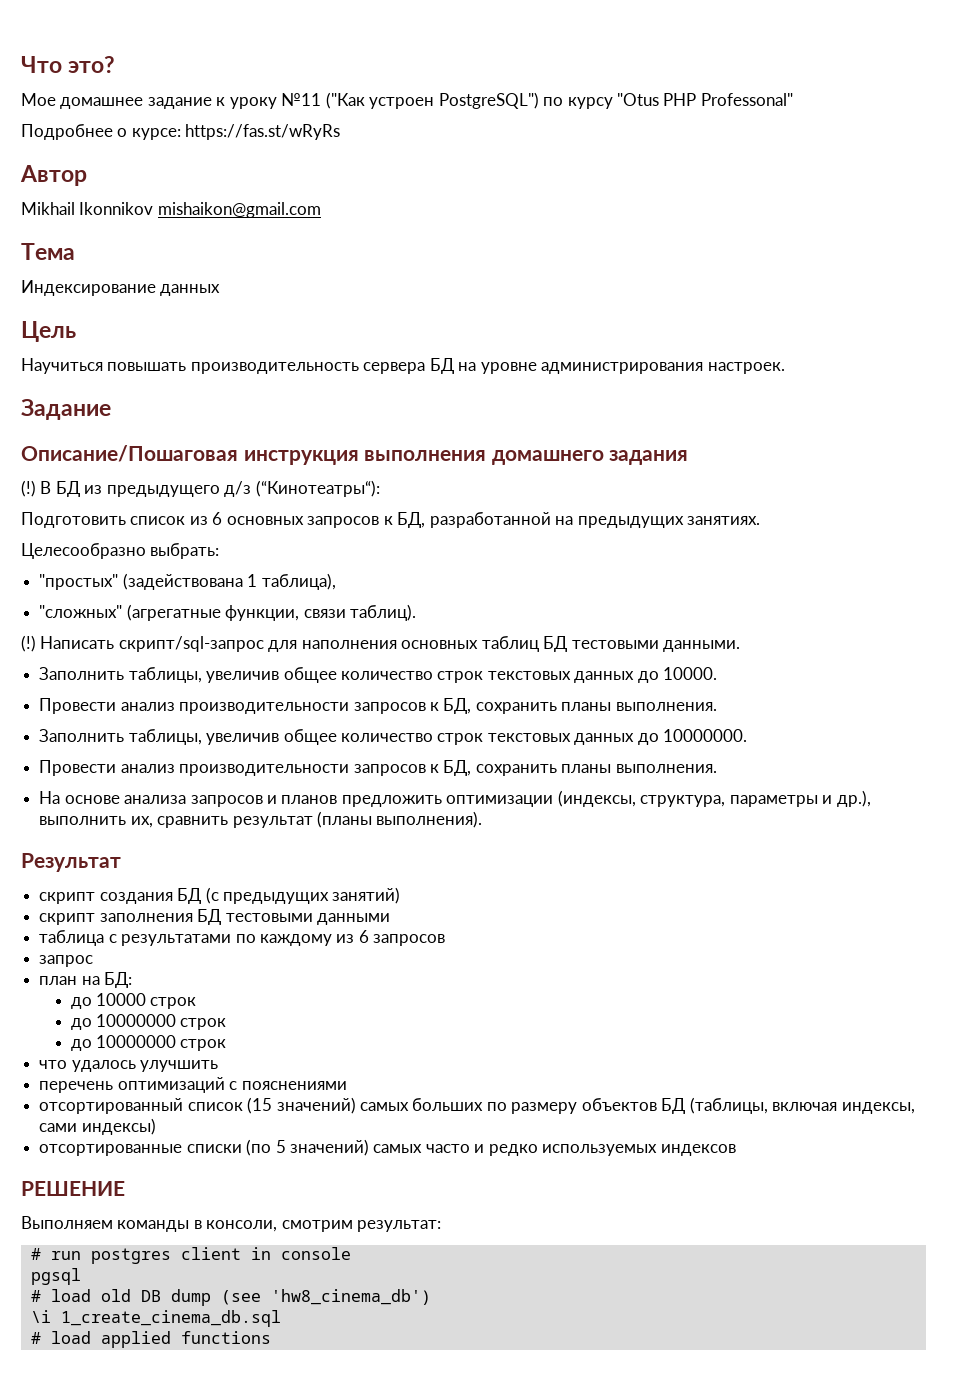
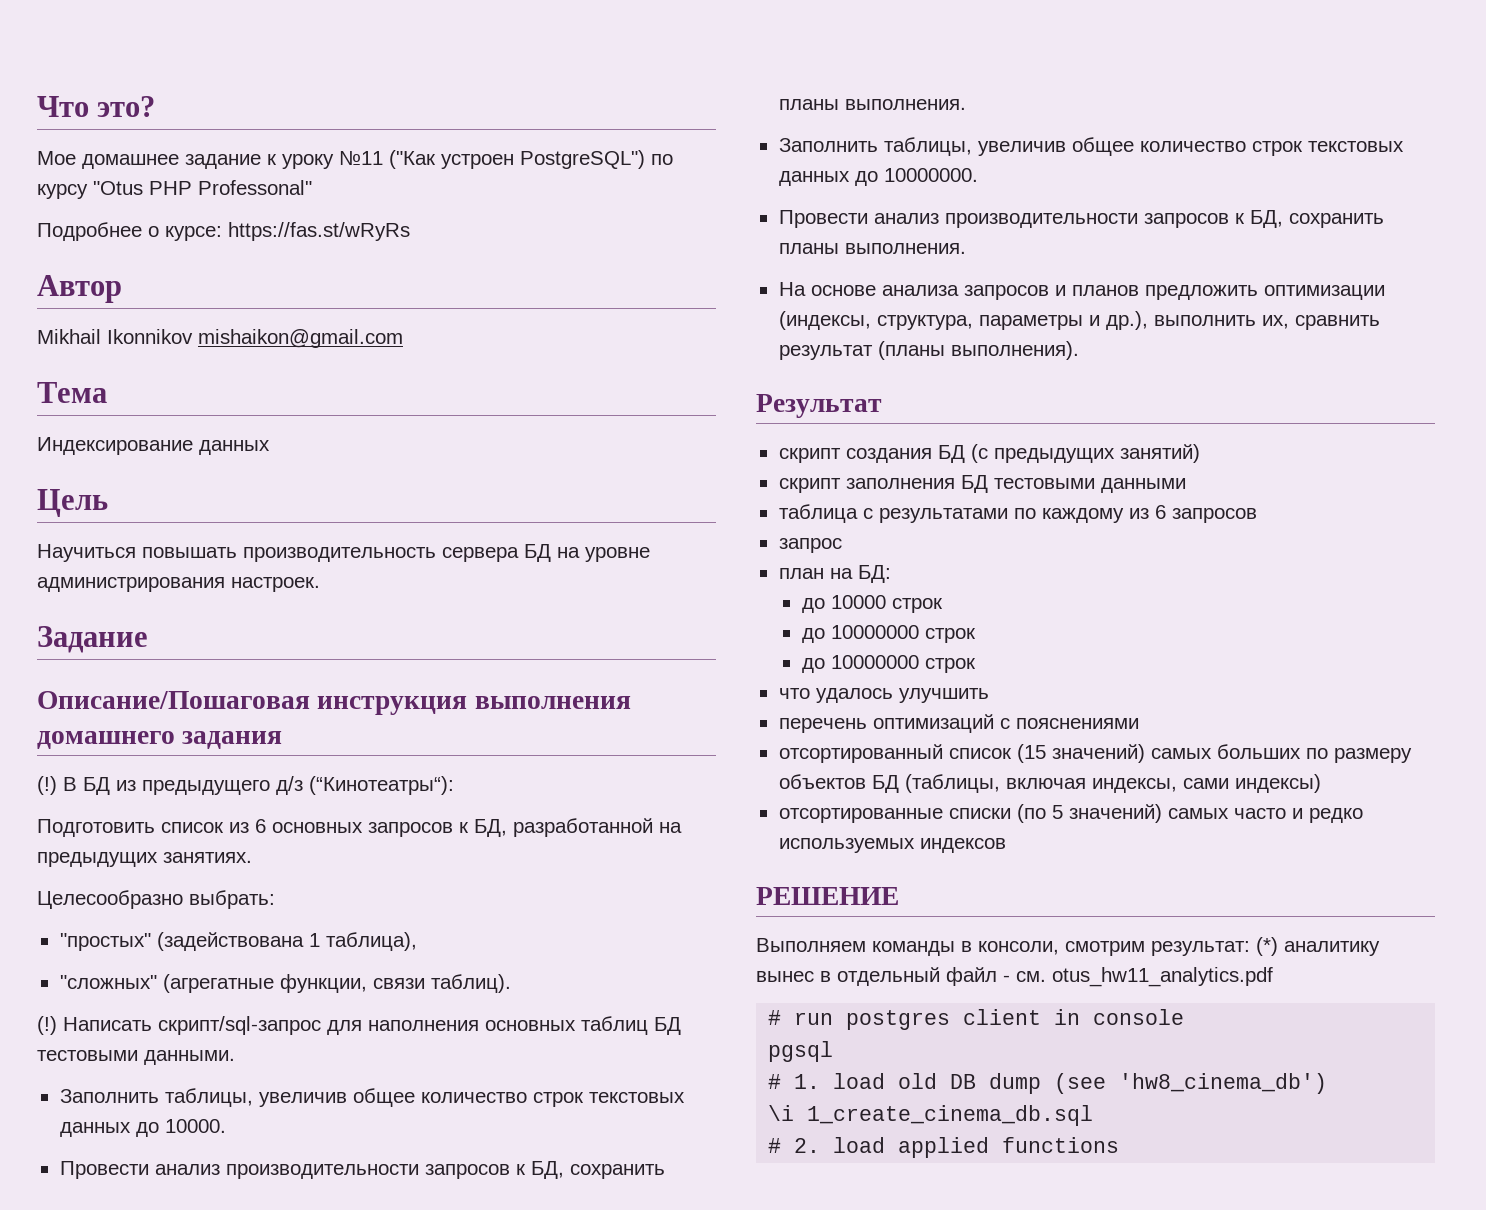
- Выполняем команды в консоли, смотрим результат:
+ Выполняем команды в консоли, смотрим результат: (*) аналитику вынес в отдельный файл - см. otus_hw11_analytics.pdf
- # load old DB dump (see 'hw8_cinema_db')
+ # 1. load old DB dump (see 'hw8_cinema_db')
- # load applied functions
+ # 2. load applied functions

